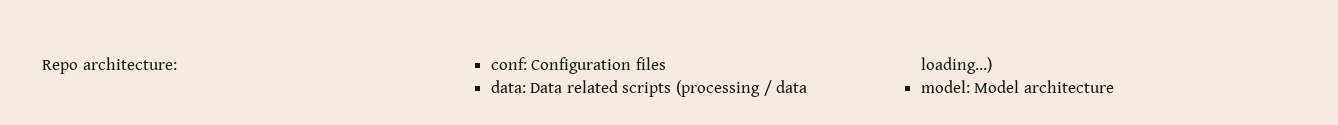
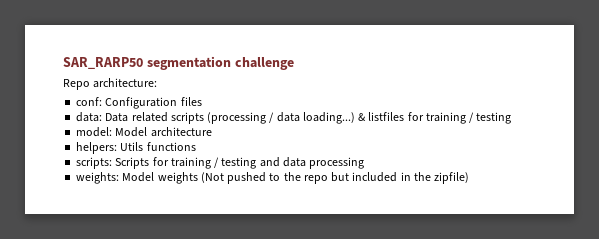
+ SAR_RARP50 segmentation challenge
- data: Data related scripts (processing / data loading...)
+ data: Data related scripts (processing / data loading...) & listfiles for training / testing
  model: Model architecture
+ helpers: Utils functions
+ scripts: Scripts for training / testing and data processing
+ weights: Model weights (Not pushed to the repo but included in the zipfile)

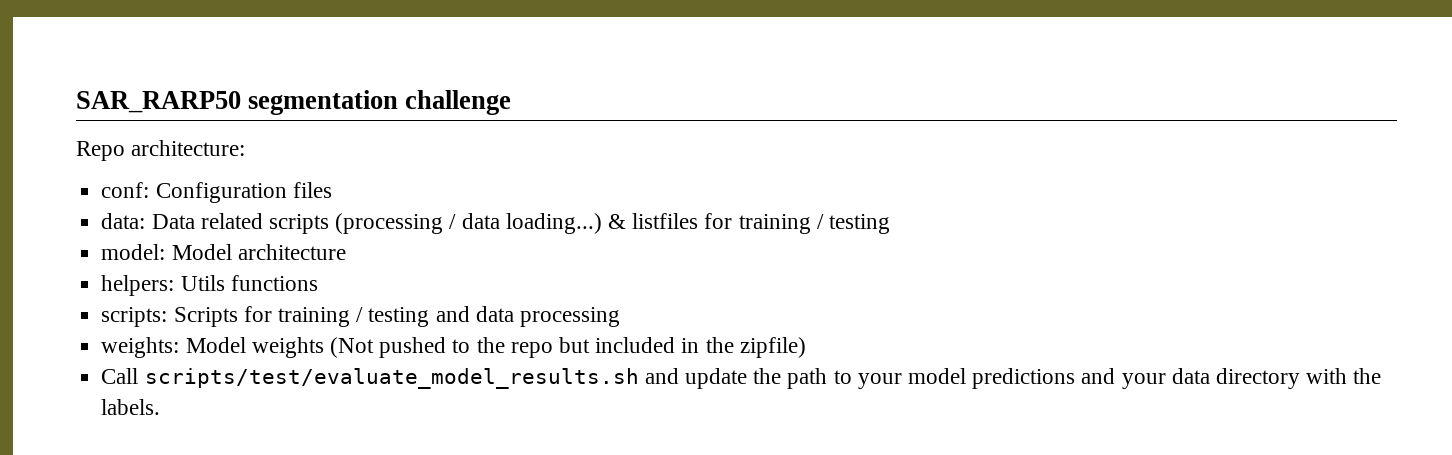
+ Call scripts/test/evaluate_model_results.sh and update the path to your model predictions and your data directory with the labels.

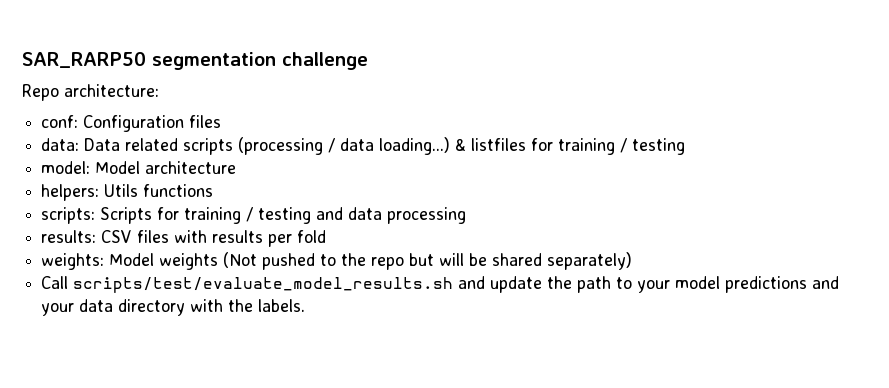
+ results: CSV files with results per fold
- weights: Model weights (Not pushed to the repo but included in the zipfile)
+ weights: Model weights (Not pushed to the repo but will be shared separately)

